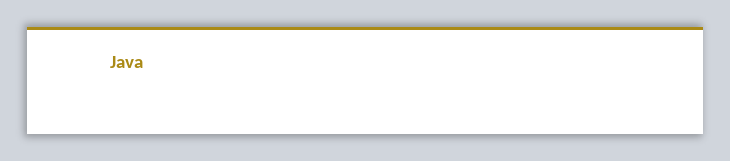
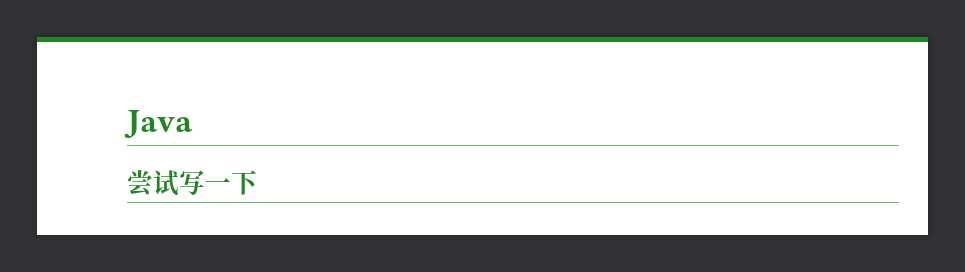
+ 尝试写一下

